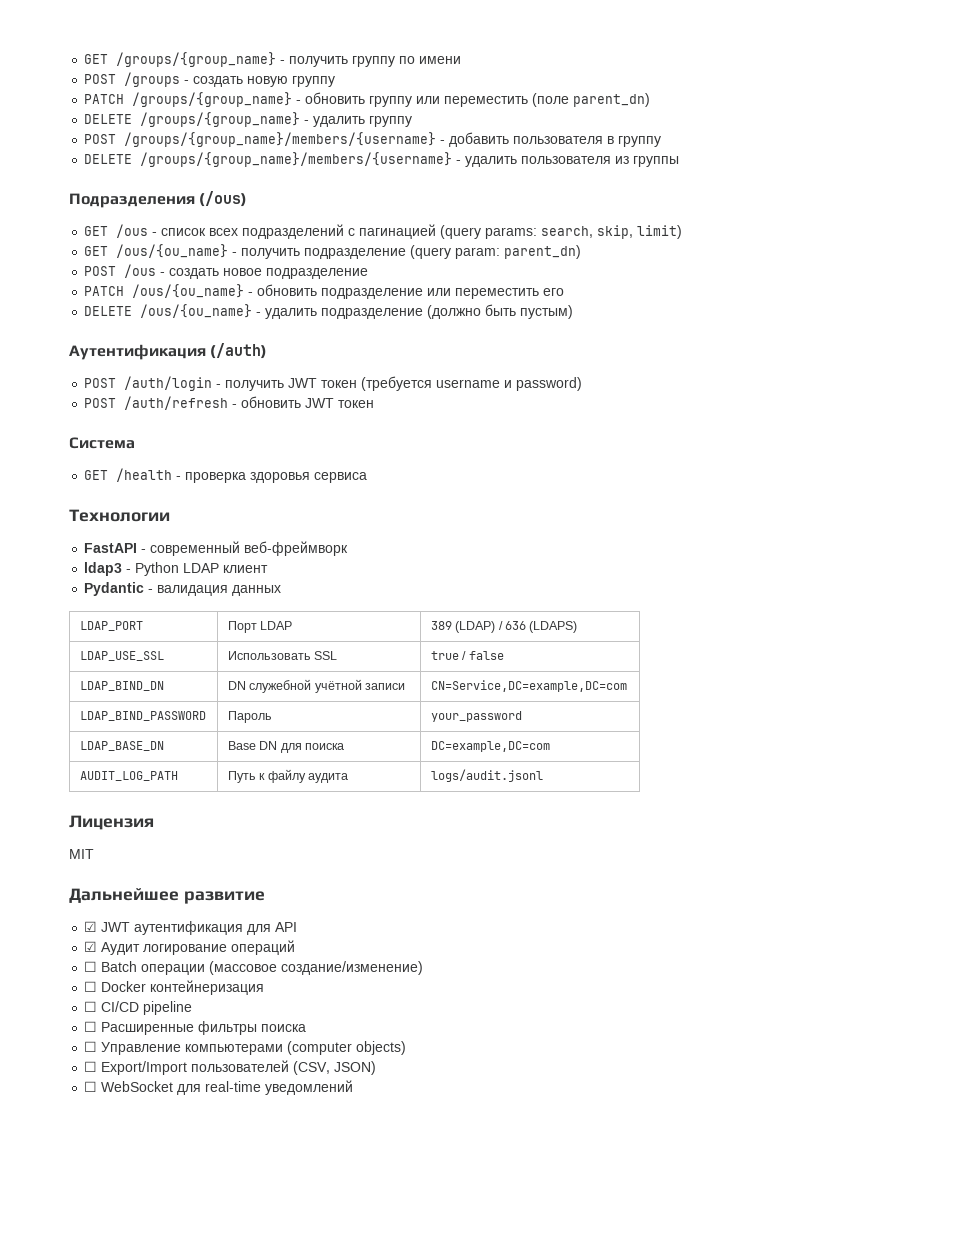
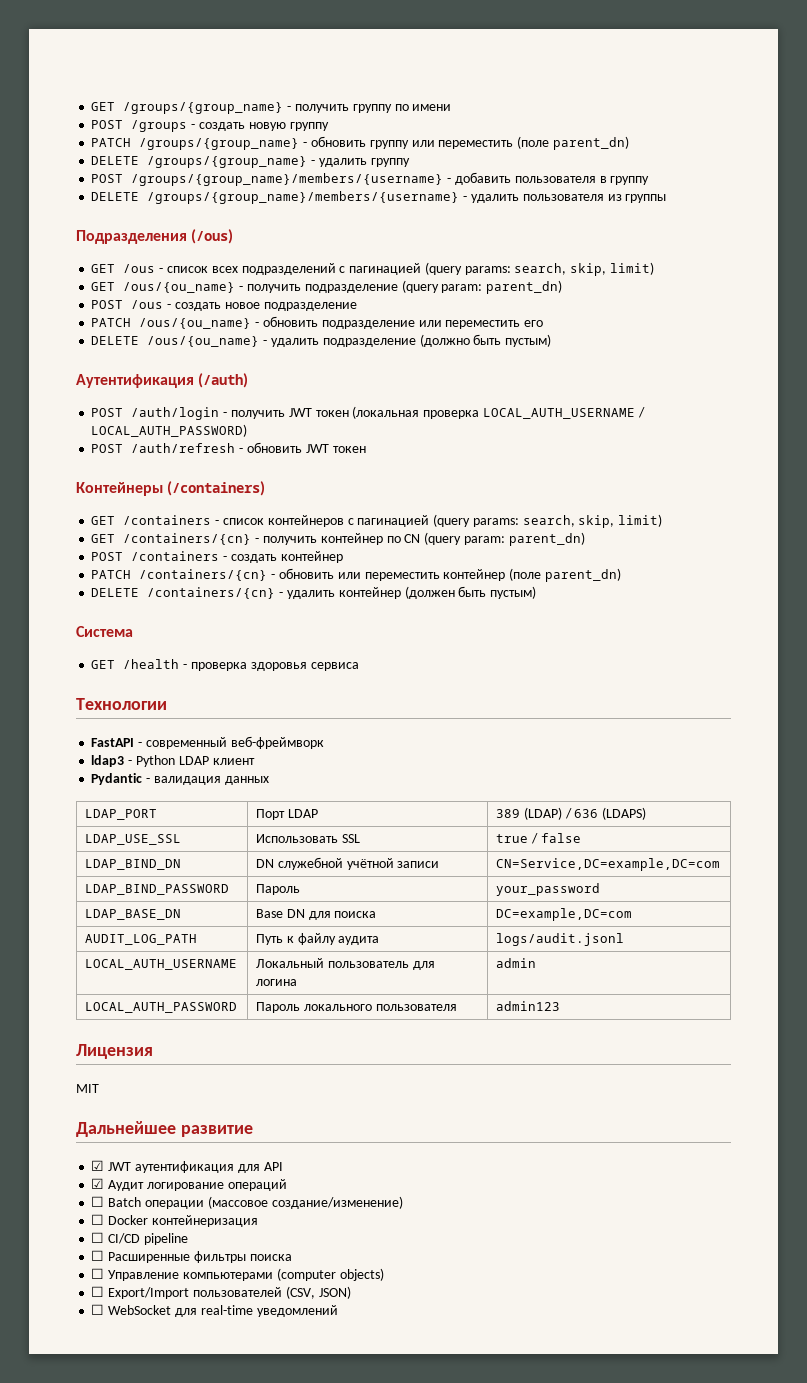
- POST /auth/login - получить JWT токен (требуется username и password)
+ POST /auth/login - получить JWT токен (локальная проверка LOCAL_AUTH_USERNAME / LOCAL_AUTH_PASSWORD)
+ Контейнеры (/containers)
+ GET /containers - список контейнеров с пагинацией (query params: search, skip, limit)
+ GET /containers/{cn} - получить контейнер по CN (query param: parent_dn)
+ POST /containers - создать контейнер
+ PATCH /containers/{cn} - обновить или переместить контейнер (поле parent_dn)
+ DELETE /containers/{cn} - удалить контейнер (должен быть пустым)
+ LOCAL_AUTH_USERNAME | Локальный пользователь для логина | admin
+ LOCAL_AUTH_PASSWORD | Пароль локального пользователя | admin123

